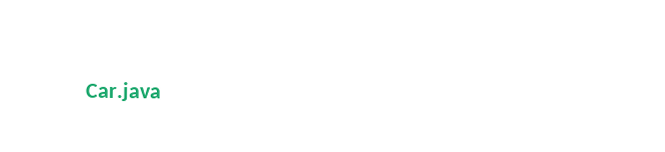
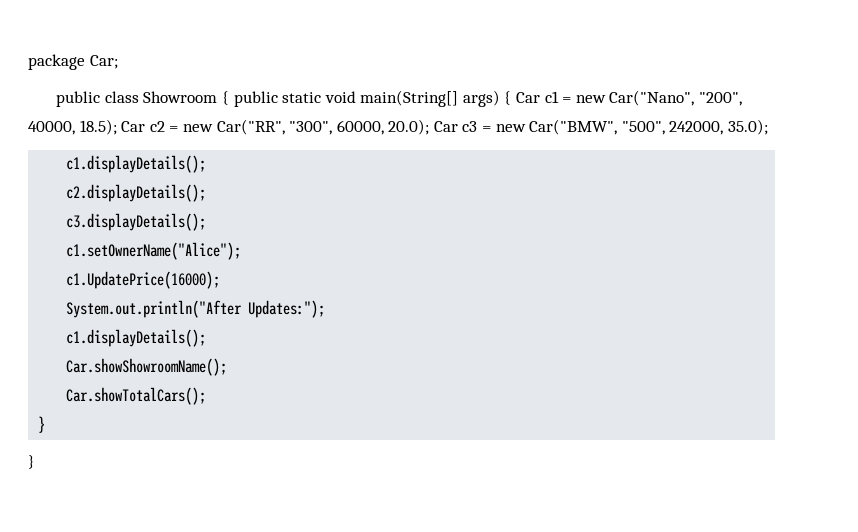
- Car.java
+ package Car;
+ public class Showroom { public static void main(String[] args) { Car c1 = new Car("Nano", "200", 40000, 18.5); Car c2 = new Car("RR", "300", 60000, 20.0); Car c3 = new Car("BMW", "500", 242000, 35.0);
+ c1.displayDetails();
+ c2.displayDetails();
+ c3.displayDetails();
+ c1.setOwnerName("Alice");
+ c1.UpdatePrice(16000);
+ System.out.println("After Updates:");
+ c1.displayDetails();
+ Car.showShowroomName();
+ Car.showTotalCars();
+ }
+ }

